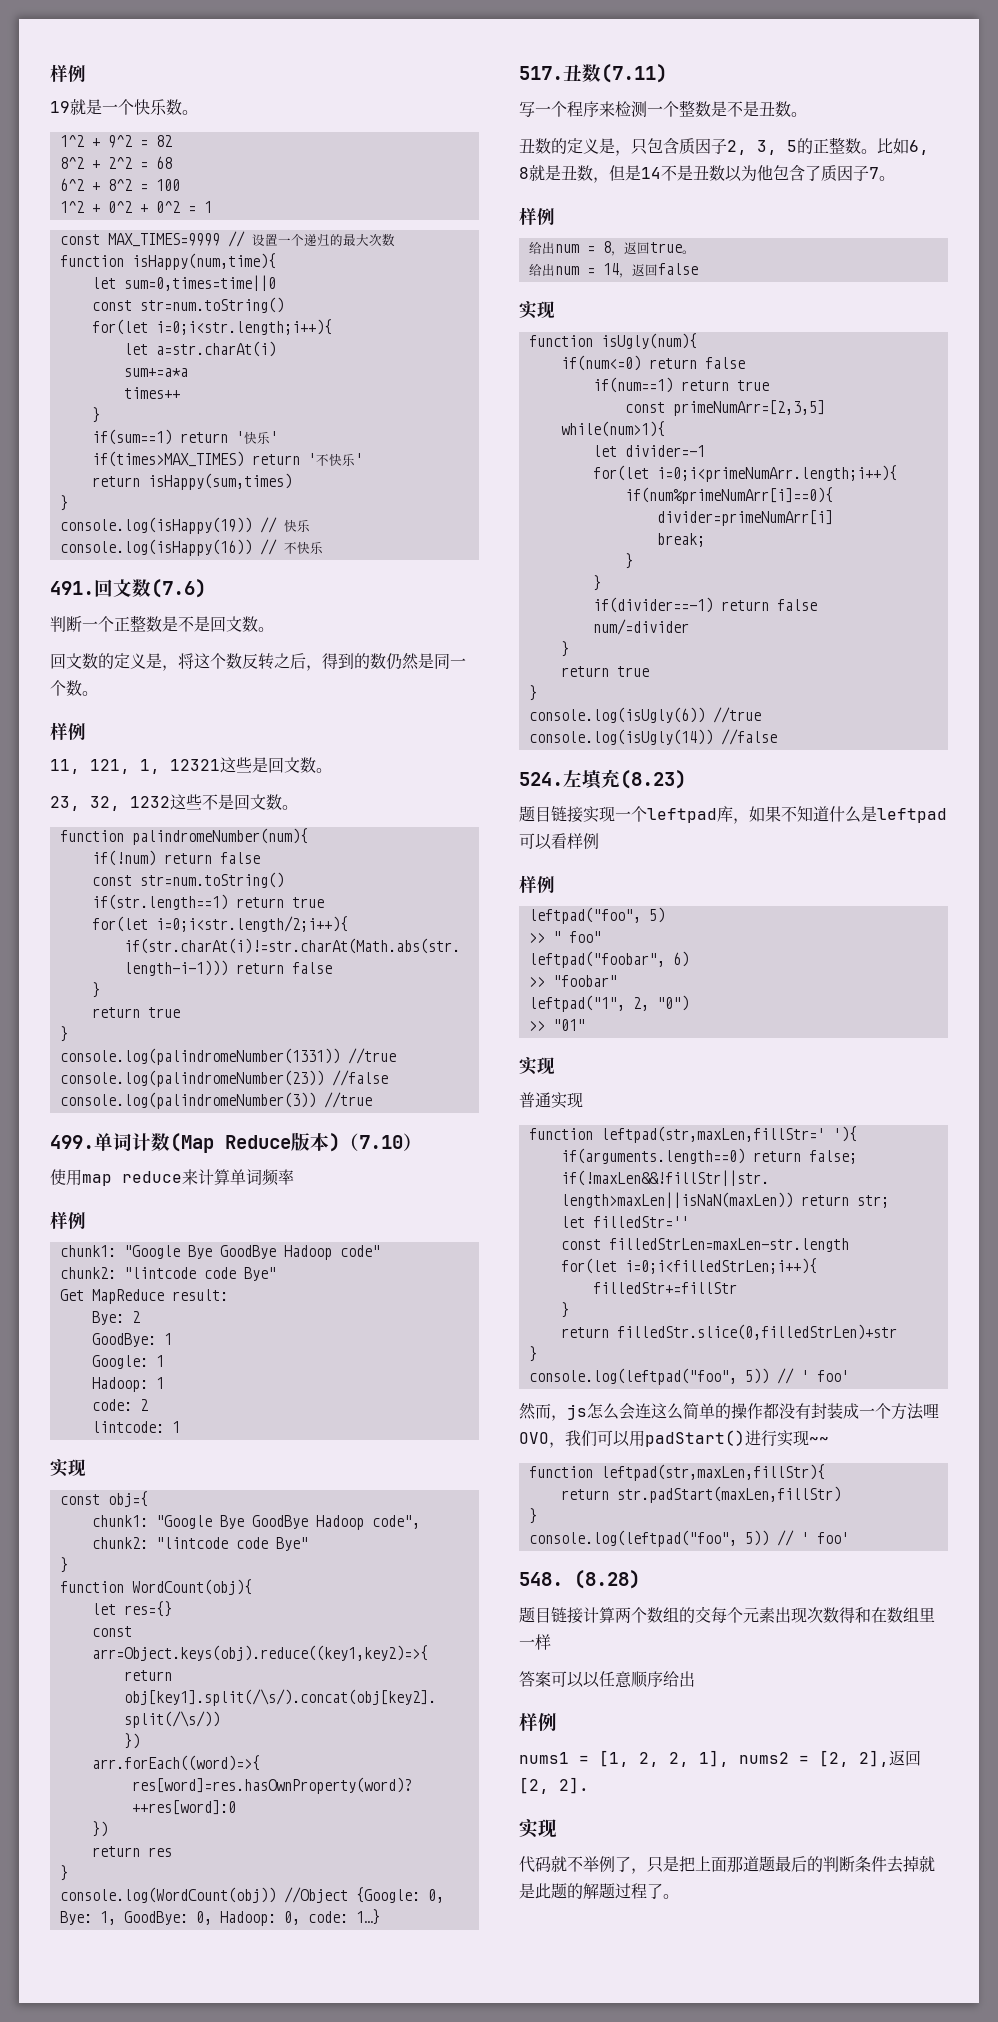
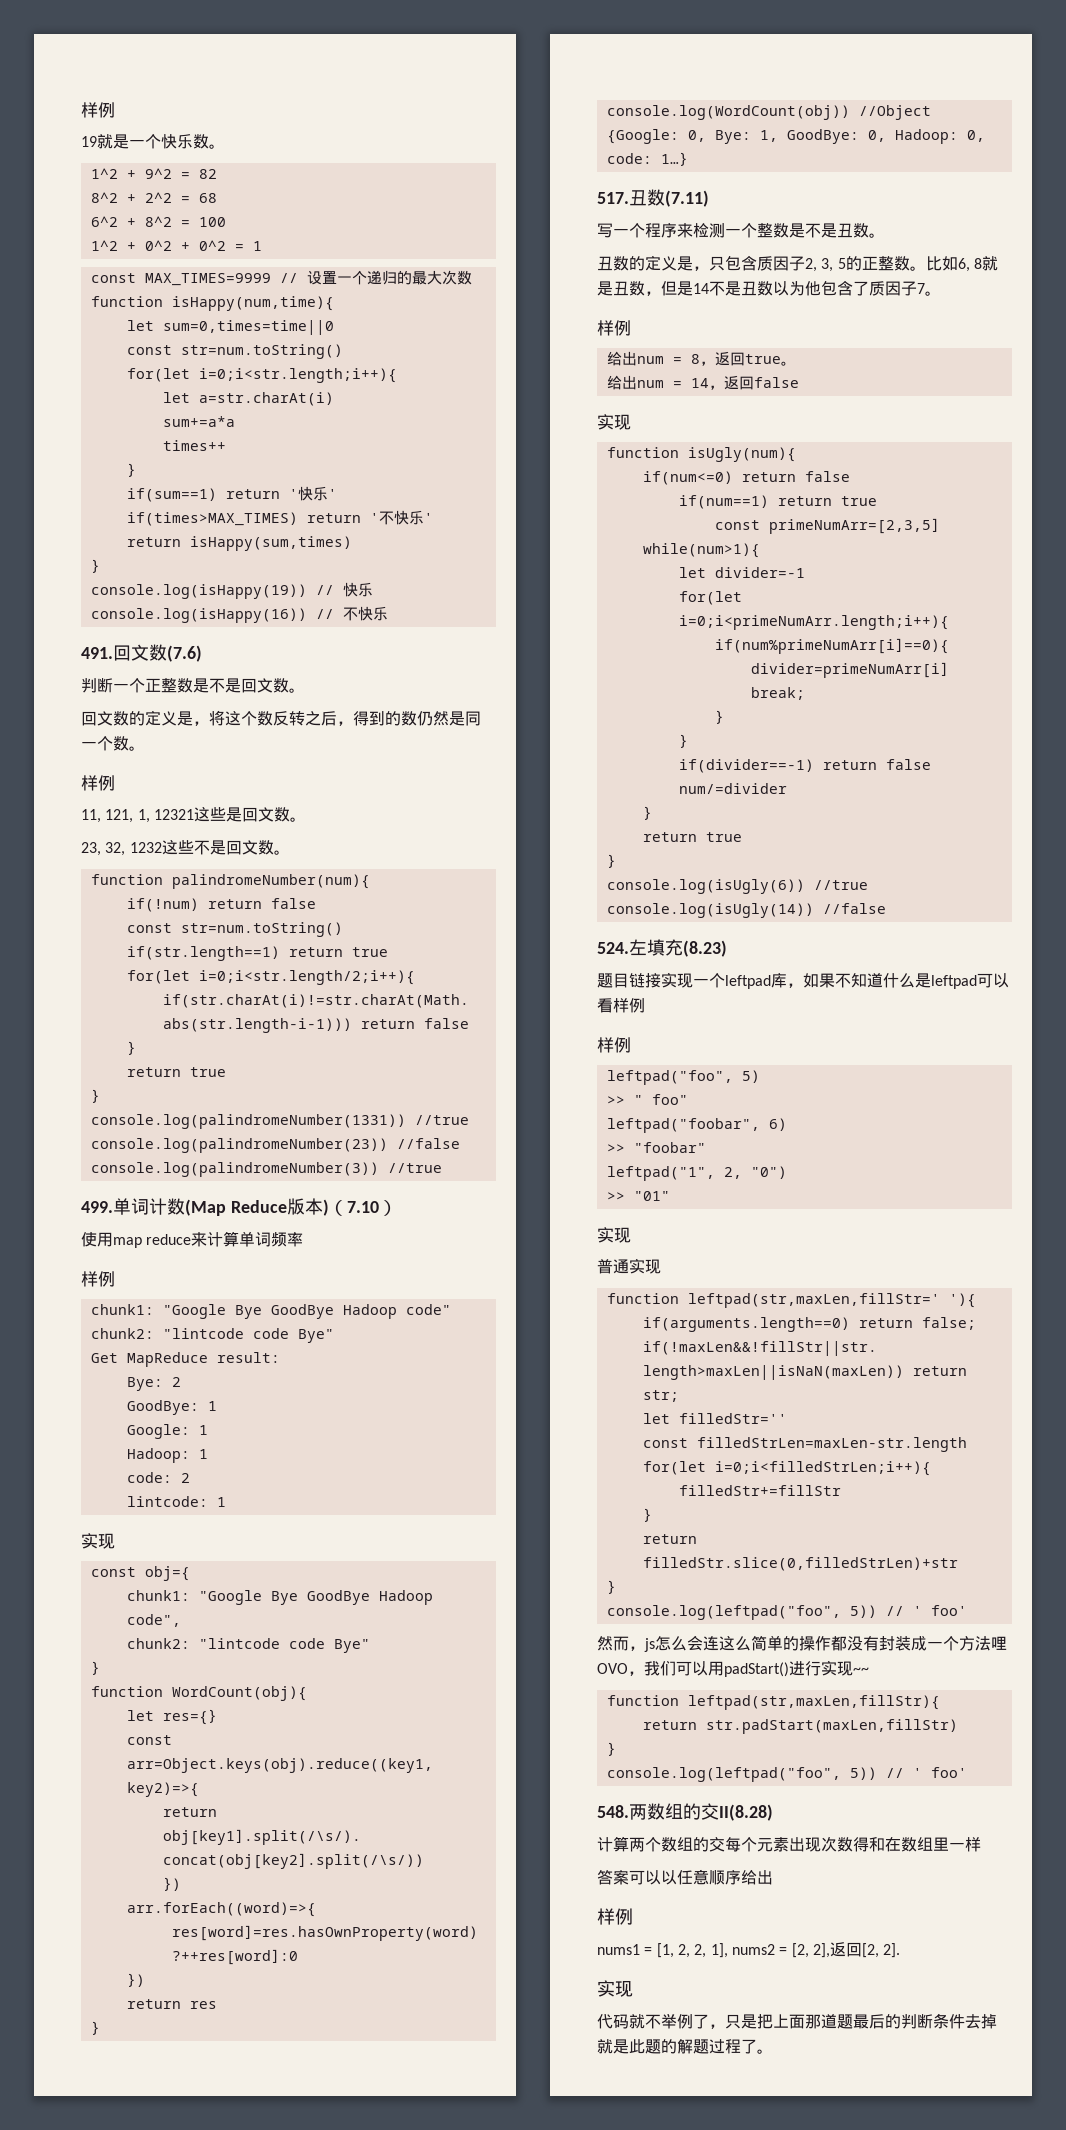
- 548. (8.28)
- 题目链接计算两个数组的交每个元素出现次数得和在数组里一样
+ 548.两数组的交II(8.28)
+ 计算两个数组的交每个元素出现次数得和在数组里一样

